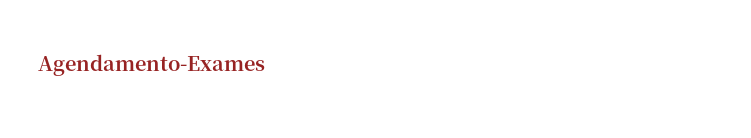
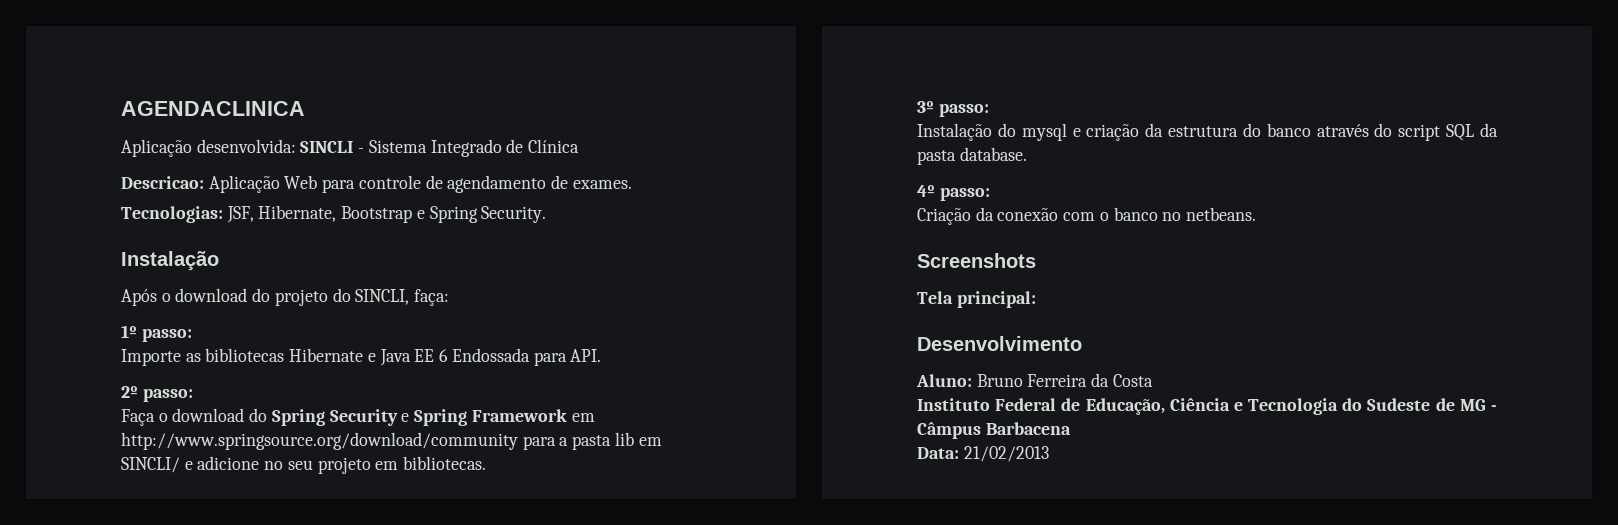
- Agendamento-Exames
+ AGENDACLINICA
+ Aplicação desenvolvida: SINCLI - Sistema Integrado de Clínica
+ Descricao: Aplicação Web para controle de agendamento de exames.
+ Tecnologias: JSF, Hibernate, Bootstrap e Spring Security.
+ Instalação
+ Após o download do projeto do SINCLI, faça:
+ 1º passo:
+ Importe as bibliotecas Hibernate e Java EE 6 Endossada para API.
+ 2º passo:
+ Faça o download do Spring Security e Spring Framework em http://www.springsource.org/download/community para a pasta lib em SINCLI/ e adicione no seu projeto em bibliotecas.
+ 3º passo:
+ Instalação do mysql e criação da estrutura do banco através do script SQL da pasta database.
+ 4º passo:
+ Criação da conexão com o banco no netbeans.
+ Screenshots
+ Tela principal:
+ Desenvolvimento
+ Aluno: Bruno Ferreira da Costa
+ Instituto Federal de Educação, Ciência e Tecnologia do Sudeste de MG - Câmpus Barbacena
+ Data: 21/02/2013

